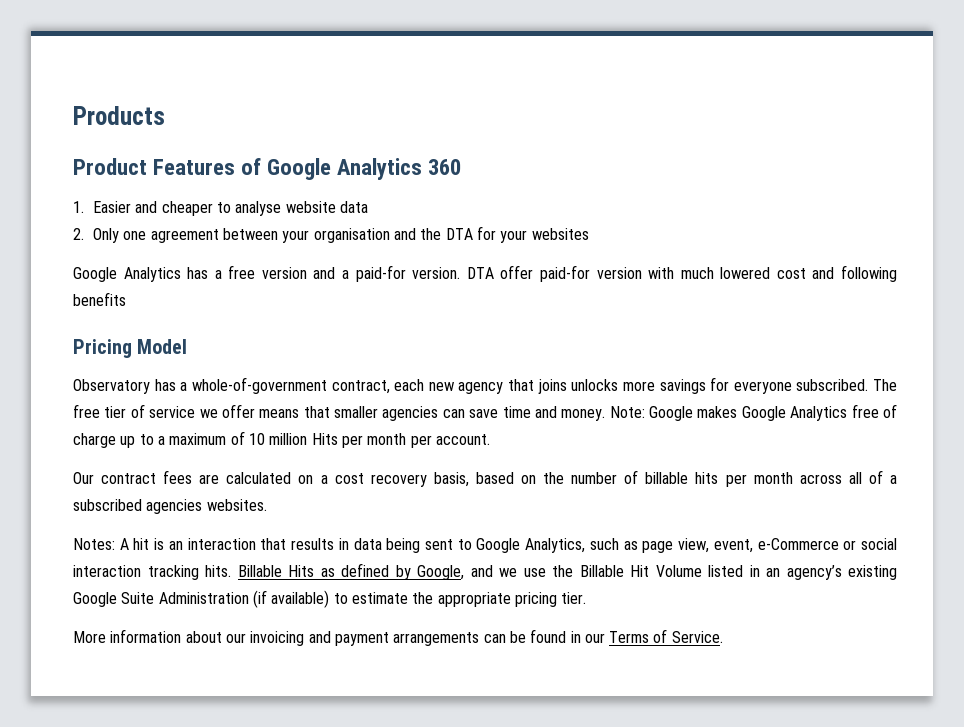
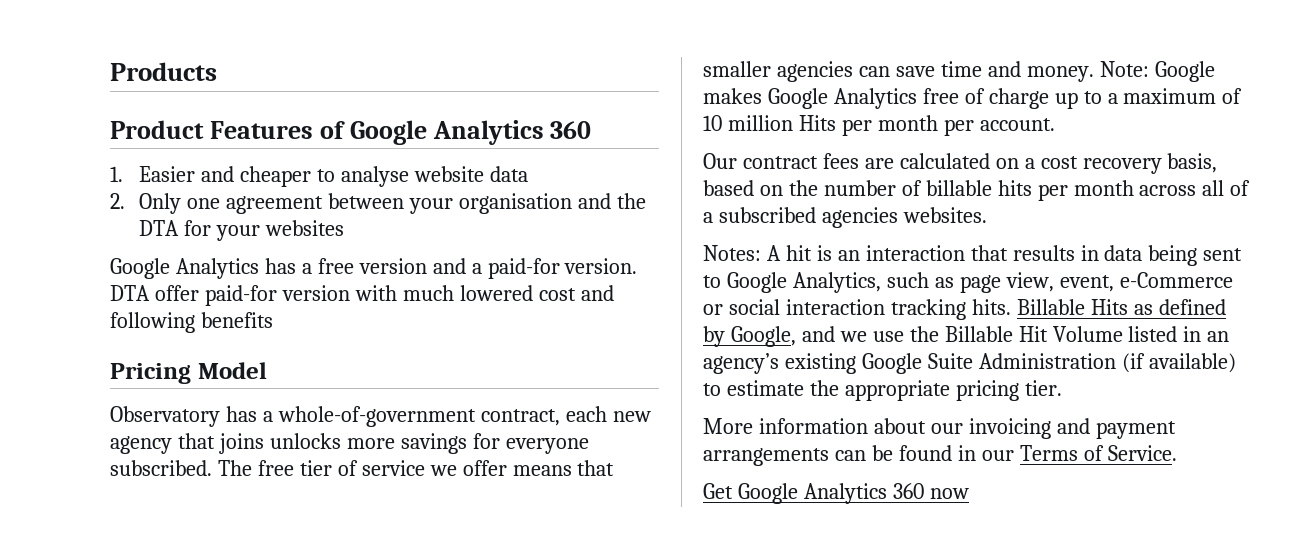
+ Get Google Analytics 360 now

